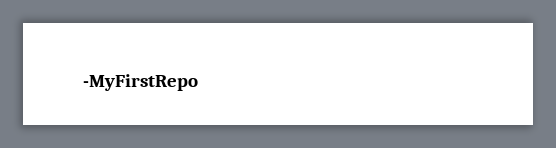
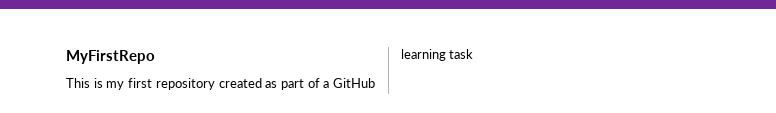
- -MyFirstRepo
+ MyFirstRepo
+ This is my first repository created as part of a GitHub learning task

